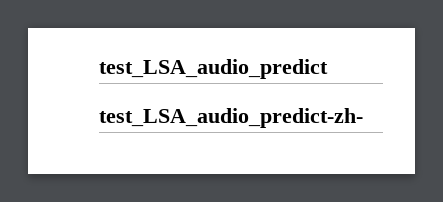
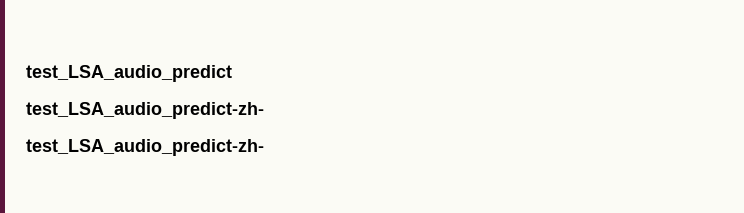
  test_LSA_audio_predict
+ test_LSA_audio_predict-zh-

